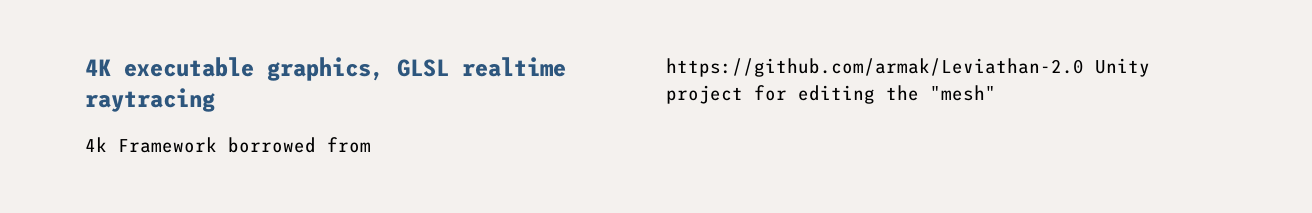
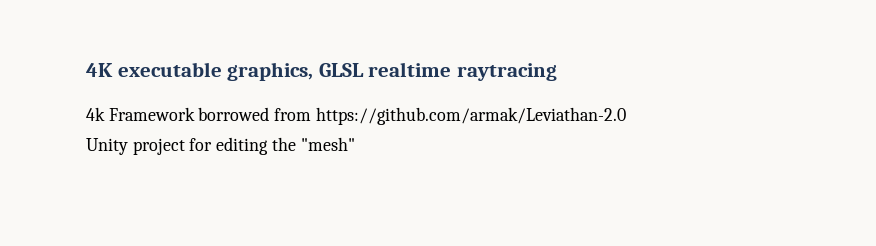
- 4k Framework borrowed from https://github.com/armak/Leviathan-2.0 Unity project for editing the "mesh"
+ 4k Framework borrowed from https://github.com/armak/Leviathan-2.0
+ Unity project for editing the "mesh"

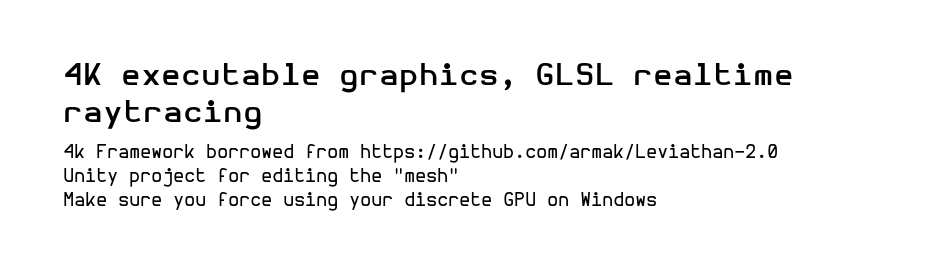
+ Make sure you force using your discrete GPU on Windows

